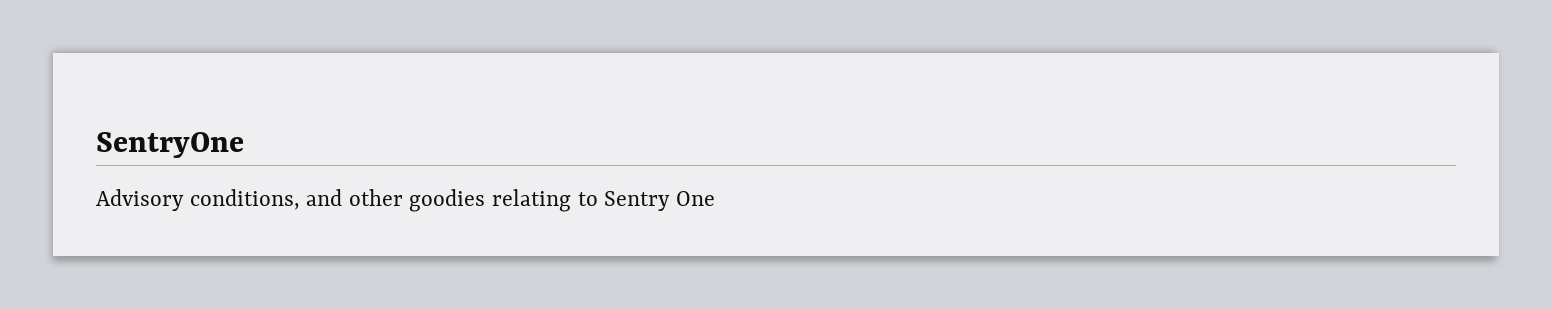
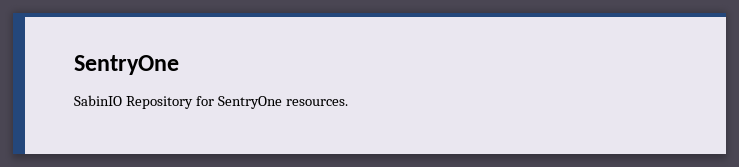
- Advisory conditions, and other goodies relating to Sentry One
+ SabinIO Repository for SentryOne resources.

